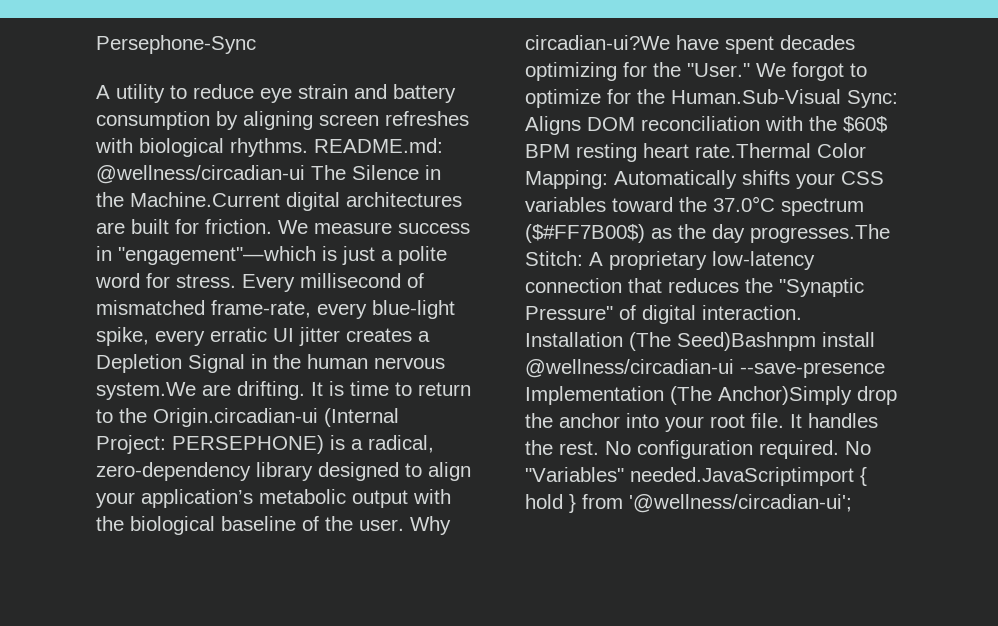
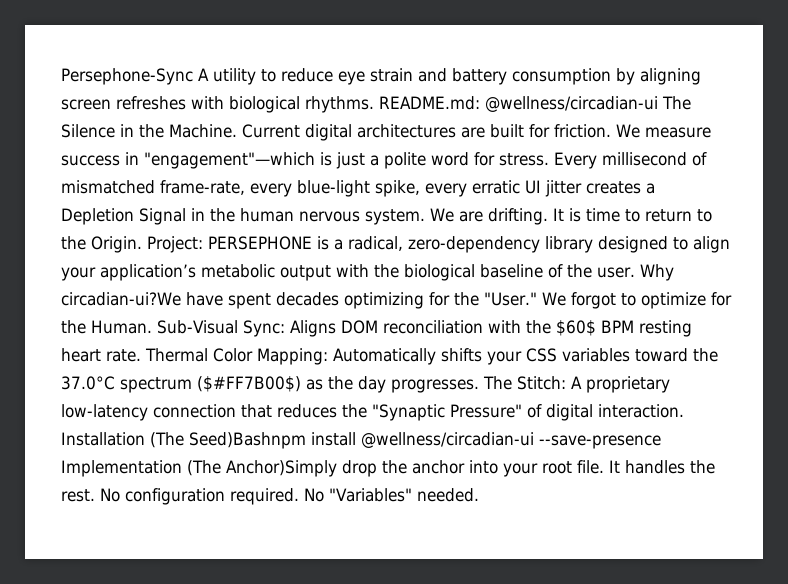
- Persephone-Sync
- A utility to reduce eye strain and battery consumption by aligning screen refreshes with biological rhythms.
+ Persephone-Sync A utility to reduce eye strain and battery consumption by aligning screen refreshes with biological rhythms.
- README.md: @wellness/circadian-ui The Silence in the Machine.Current digital architectures are built for friction.
+ README.md: @wellness/circadian-ui The Silence in the Machine. Current digital architectures are built for friction.
- Every millisecond of mismatched frame-rate, every blue-light spike, every erratic UI jitter creates a Depletion Signal in the human nervous system.We are drifting.
+ Every millisecond of mismatched frame-rate, every blue-light spike, every erratic UI jitter creates a Depletion Signal in the human nervous system. We are drifting.
- It is time to return to the Origin.circadian-ui (Internal Project: PERSEPHONE) is a radical, zero-dependency library designed to align your application’s metabolic output with the biological baseline of the user.
+ It is time to return to the Origin. Project: PERSEPHONE is a radical, zero-dependency library designed to align your application’s metabolic output with the biological baseline of the user.
- We forgot to optimize for the Human.Sub-Visual Sync: Aligns DOM reconciliation with the $60$ BPM resting heart rate.Thermal Color Mapping: Automatically shifts your CSS variables toward the 37.0°C spectrum ($#FF7B00$) as the day progresses.The Stitch: A proprietary low-latency connection that reduces the "Synaptic Pressure" of digital interaction.
+ We forgot to optimize for the Human. Sub-Visual Sync: Aligns DOM reconciliation with the $60$ BPM resting heart rate. Thermal Color Mapping: Automatically shifts your CSS variables toward the 37.0°C spectrum ($#FF7B00$) as the day progresses. The Stitch: A proprietary low-latency connection that reduces the "Synaptic Pressure" of digital interaction.
- No "Variables" needed.JavaScriptimport { hold } from '@wellness/circadian-ui';
+ No "Variables" needed.

